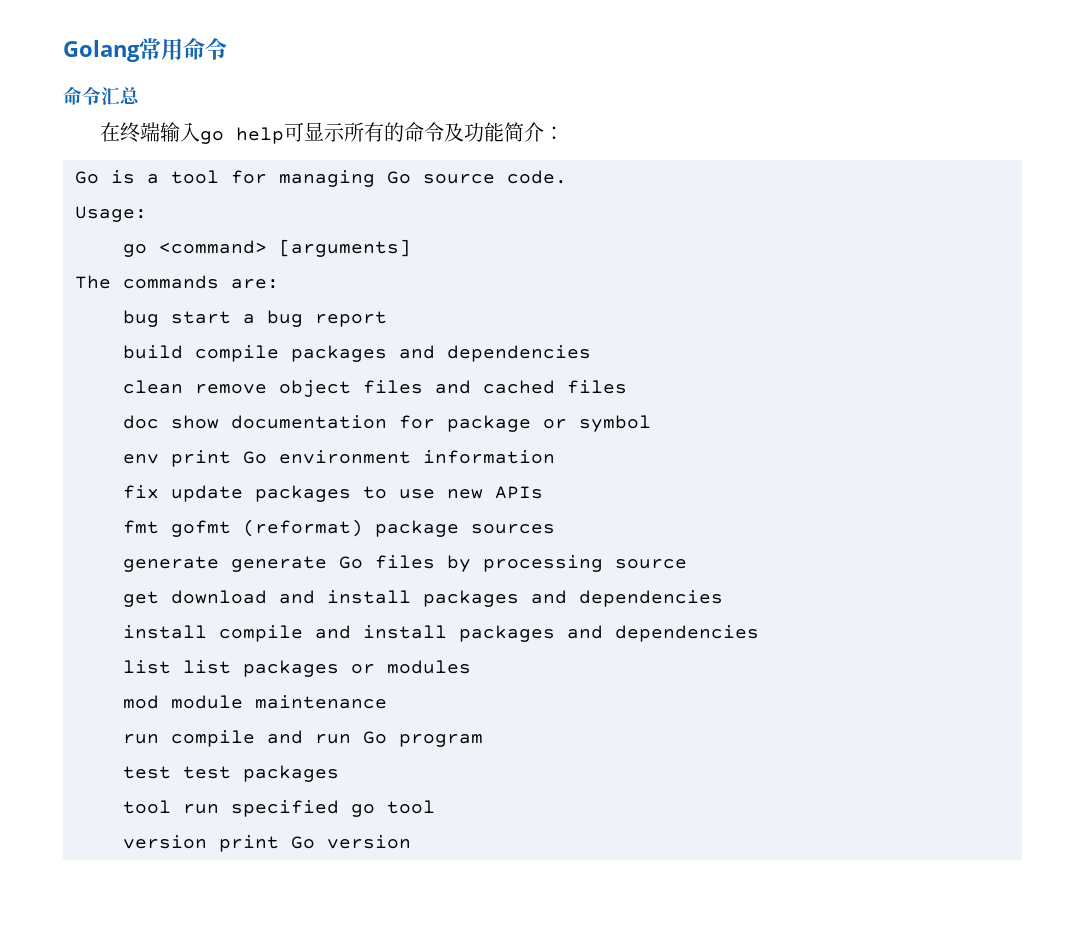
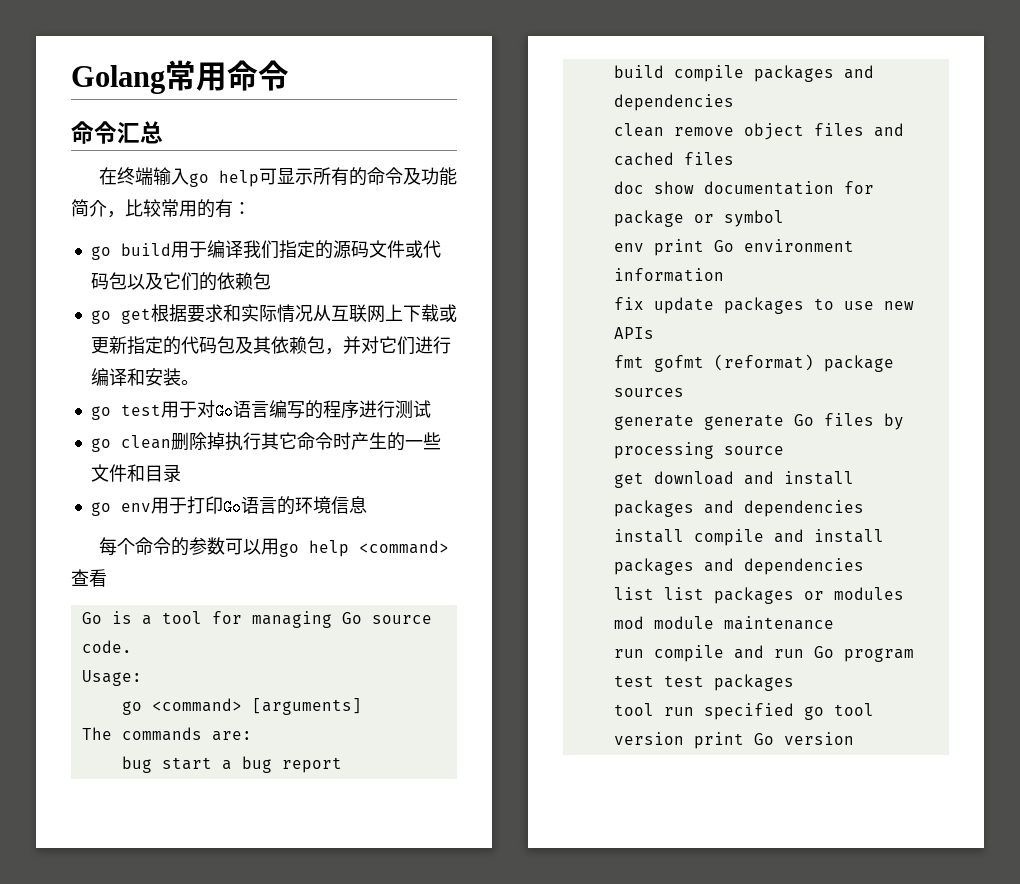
- 在终端输入go help可显示所有的命令及功能简介：
+ 在终端输入go help可显示所有的命令及功能简介，比较常用的有：
+ go build用于编译我们指定的源码文件或代码包以及它们的依赖包
+ go get根据要求和实际情况从互联网上下载或更新指定的代码包及其依赖包，并对它们进行编译和安装。
+ go test用于对Go语言编写的程序进行测试
+ go clean删除掉执行其它命令时产生的一些文件和目录
+ go env用于打印Go语言的环境信息
+ 每个命令的参数可以用go help <command>查看

